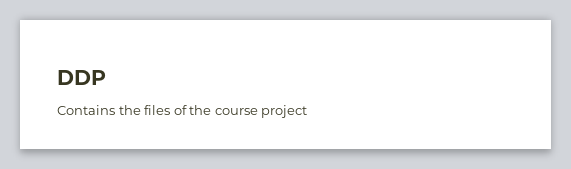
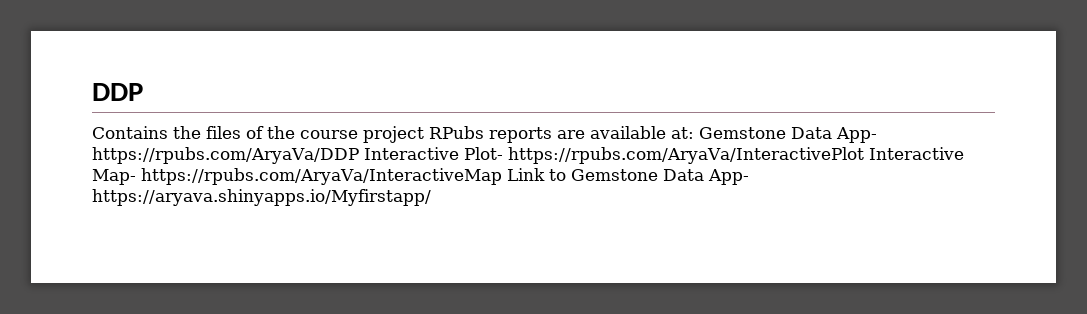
- Contains the files of the course project
+ Contains the files of the course project RPubs reports are available at: Gemstone Data App- https://rpubs.com/AryaVa/DDP Interactive Plot- https://rpubs.com/AryaVa/InteractivePlot Interactive Map- https://rpubs.com/AryaVa/InteractiveMap Link to Gemstone Data App- https://aryava.shinyapps.io/Myfirstapp/

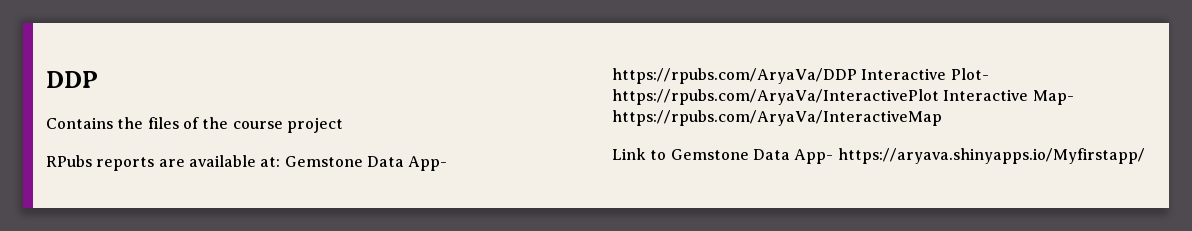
- Contains the files of the course project RPubs reports are available at: Gemstone Data App- https://rpubs.com/AryaVa/DDP Interactive Plot- https://rpubs.com/AryaVa/InteractivePlot Interactive Map- https://rpubs.com/AryaVa/InteractiveMap Link to Gemstone Data App- https://aryava.shinyapps.io/Myfirstapp/
+ Contains the files of the course project
+ RPubs reports are available at: Gemstone Data App- https://rpubs.com/AryaVa/DDP Interactive Plot- https://rpubs.com/AryaVa/InteractivePlot Interactive Map- https://rpubs.com/AryaVa/InteractiveMap
+ Link to Gemstone Data App- https://aryava.shinyapps.io/Myfirstapp/

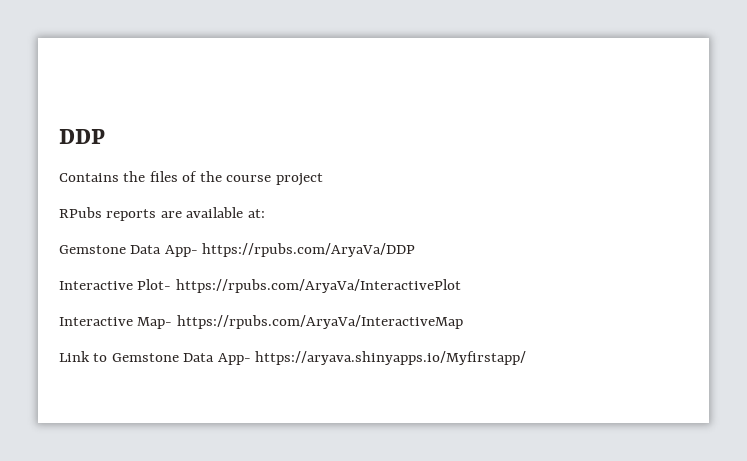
- RPubs reports are available at: Gemstone Data App- https://rpubs.com/AryaVa/DDP Interactive Plot- https://rpubs.com/AryaVa/InteractivePlot Interactive Map- https://rpubs.com/AryaVa/InteractiveMap
+ RPubs reports are available at:
+ Gemstone Data App- https://rpubs.com/AryaVa/DDP
+ Interactive Plot- https://rpubs.com/AryaVa/InteractivePlot
+ Interactive Map- https://rpubs.com/AryaVa/InteractiveMap

